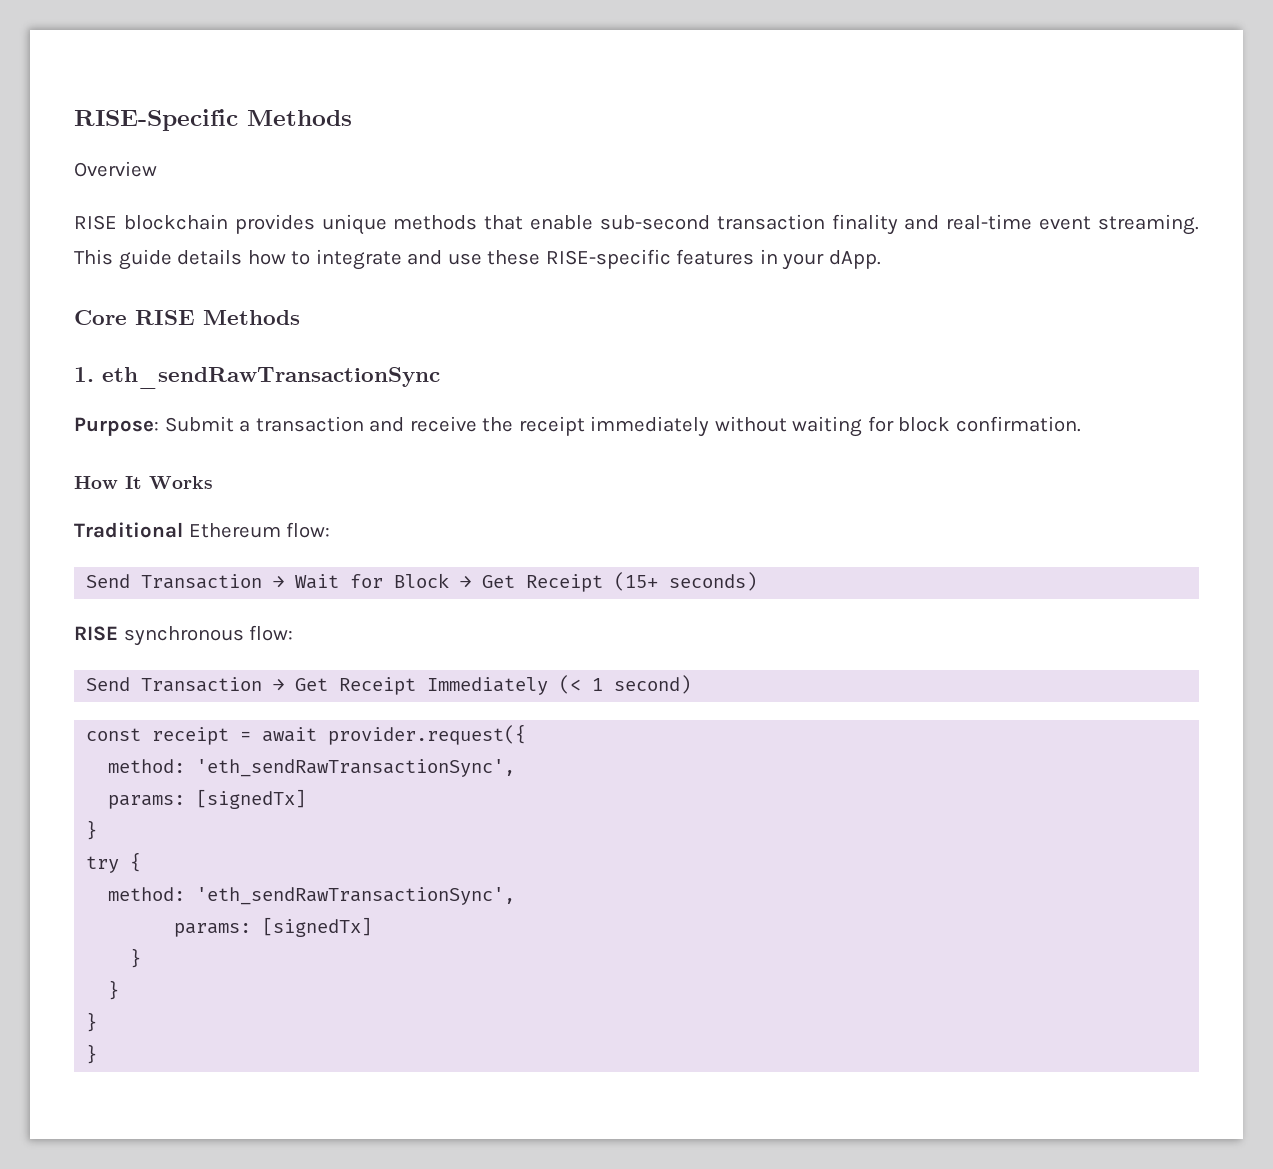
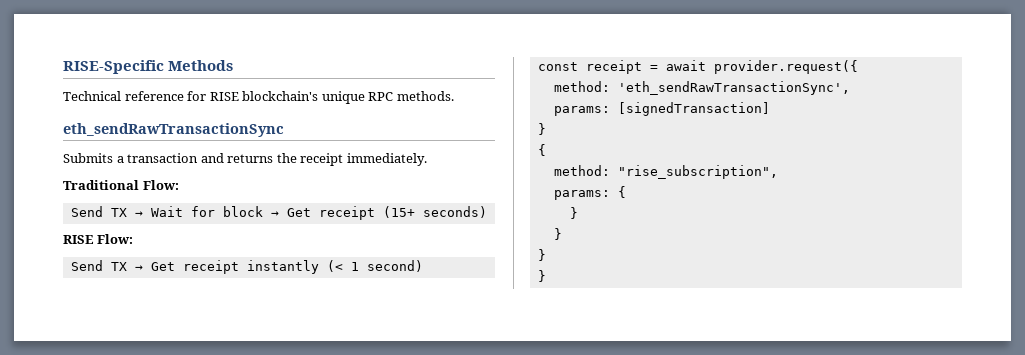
- Overview
- RISE blockchain provides unique methods that enable sub-second transaction finality and real-time event streaming. This guide details how to integrate and use these RISE-specific features in your dApp.
- Core RISE Methods
- 1. eth_sendRawTransactionSync
+ Technical reference for RISE blockchain's unique RPC methods.
+ eth_sendRawTransactionSync
- Purpose: Submit a transaction and receive the receipt immediately without waiting for block confirmation.
- How It Works
+ Submits a transaction and returns the receipt immediately.
- Traditional Ethereum flow:
- Send Transaction → Wait for Block → Get Receipt (15+ seconds)
+ Traditional Flow:
+ Send TX → Wait for block → Get receipt (15+ seconds)
- RISE synchronous flow:
- Send Transaction → Get Receipt Immediately (< 1 second)
+ RISE Flow:
+ Send TX → Get receipt instantly (< 1 second)
  const receipt = await provider.request({
  method: 'eth_sendRawTransactionSync',
- params: [signedTx]
+ params: [signedTransaction]
  }
- try {
- method: 'eth_sendRawTransactionSync',
- params: [signedTx]
+ {
+ method: "rise_subscription",
+ params: {

